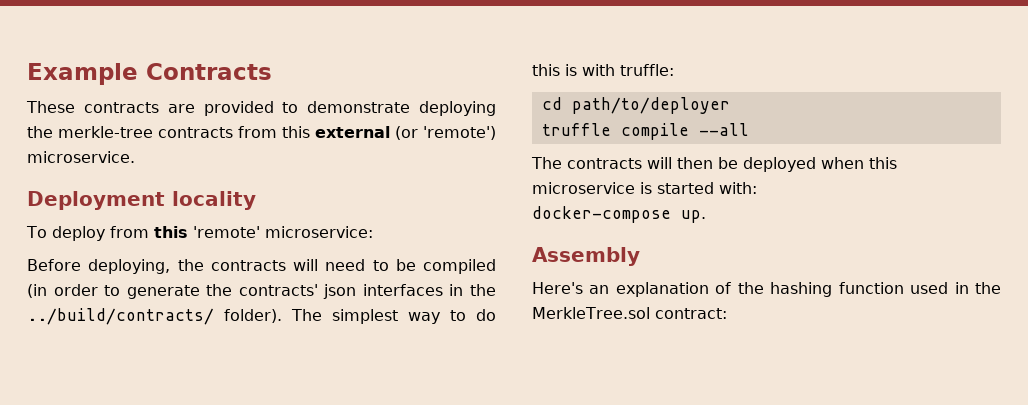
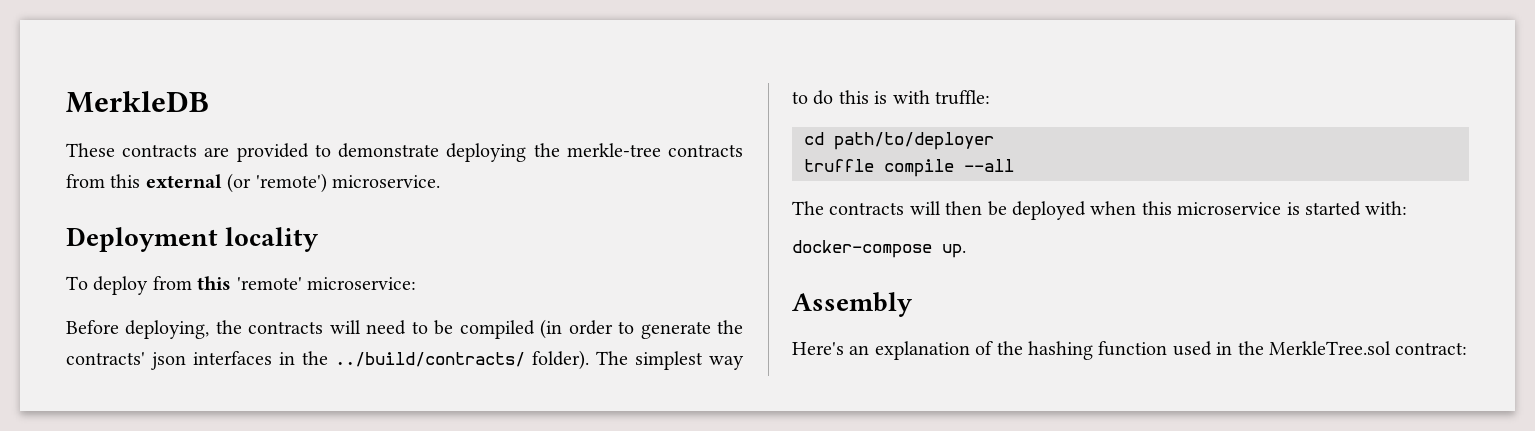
- Example Contracts
+ MerkleDB

